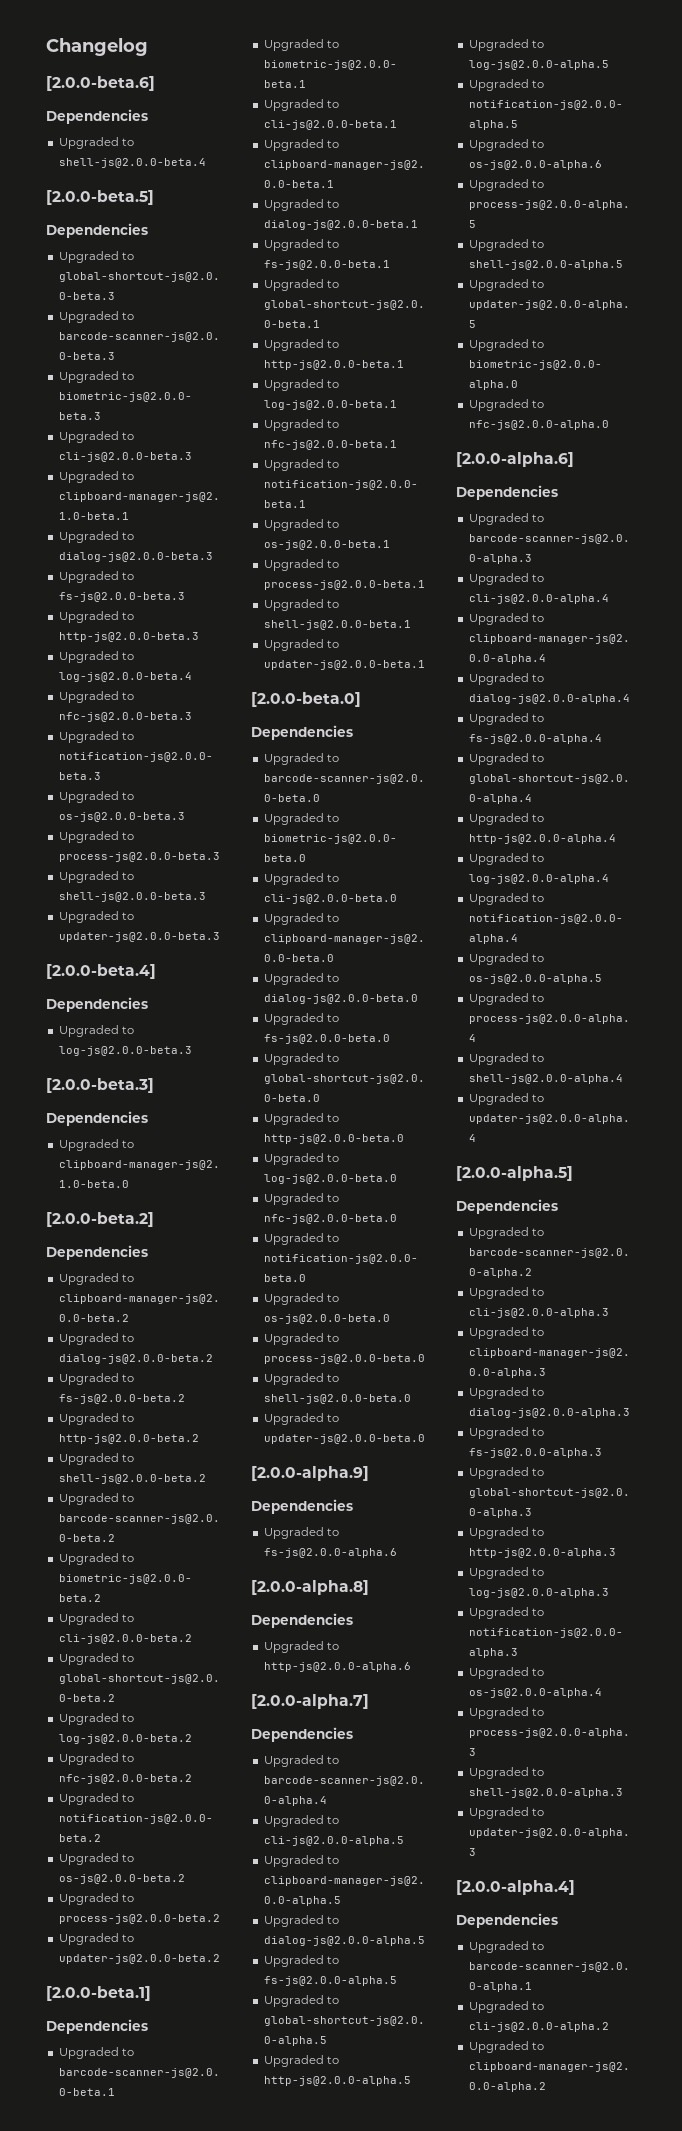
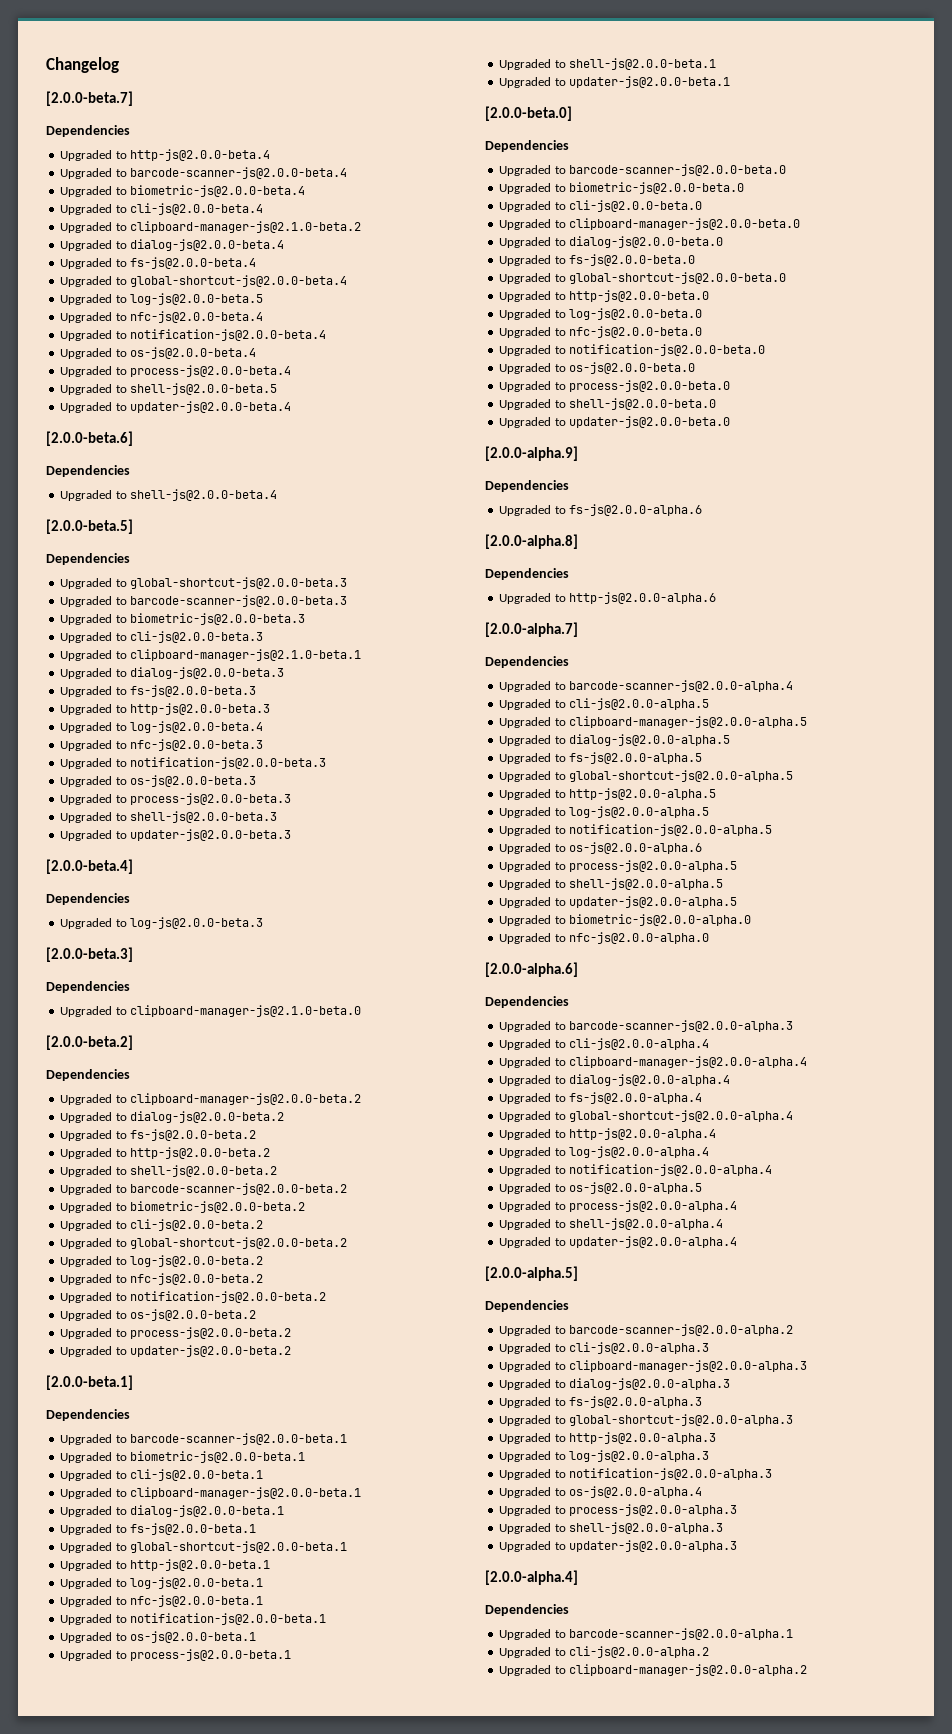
+ [2.0.0-beta.7]
+ Dependencies
+ Upgraded to http-js@2.0.0-beta.4
+ Upgraded to barcode-scanner-js@2.0.0-beta.4
+ Upgraded to biometric-js@2.0.0-beta.4
+ Upgraded to cli-js@2.0.0-beta.4
+ Upgraded to clipboard-manager-js@2.1.0-beta.2
+ Upgraded to dialog-js@2.0.0-beta.4
+ Upgraded to fs-js@2.0.0-beta.4
+ Upgraded to global-shortcut-js@2.0.0-beta.4
+ Upgraded to log-js@2.0.0-beta.5
+ Upgraded to nfc-js@2.0.0-beta.4
+ Upgraded to notification-js@2.0.0-beta.4
+ Upgraded to os-js@2.0.0-beta.4
+ Upgraded to process-js@2.0.0-beta.4
+ Upgraded to shell-js@2.0.0-beta.5
+ Upgraded to updater-js@2.0.0-beta.4

